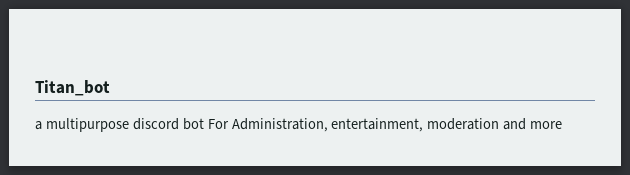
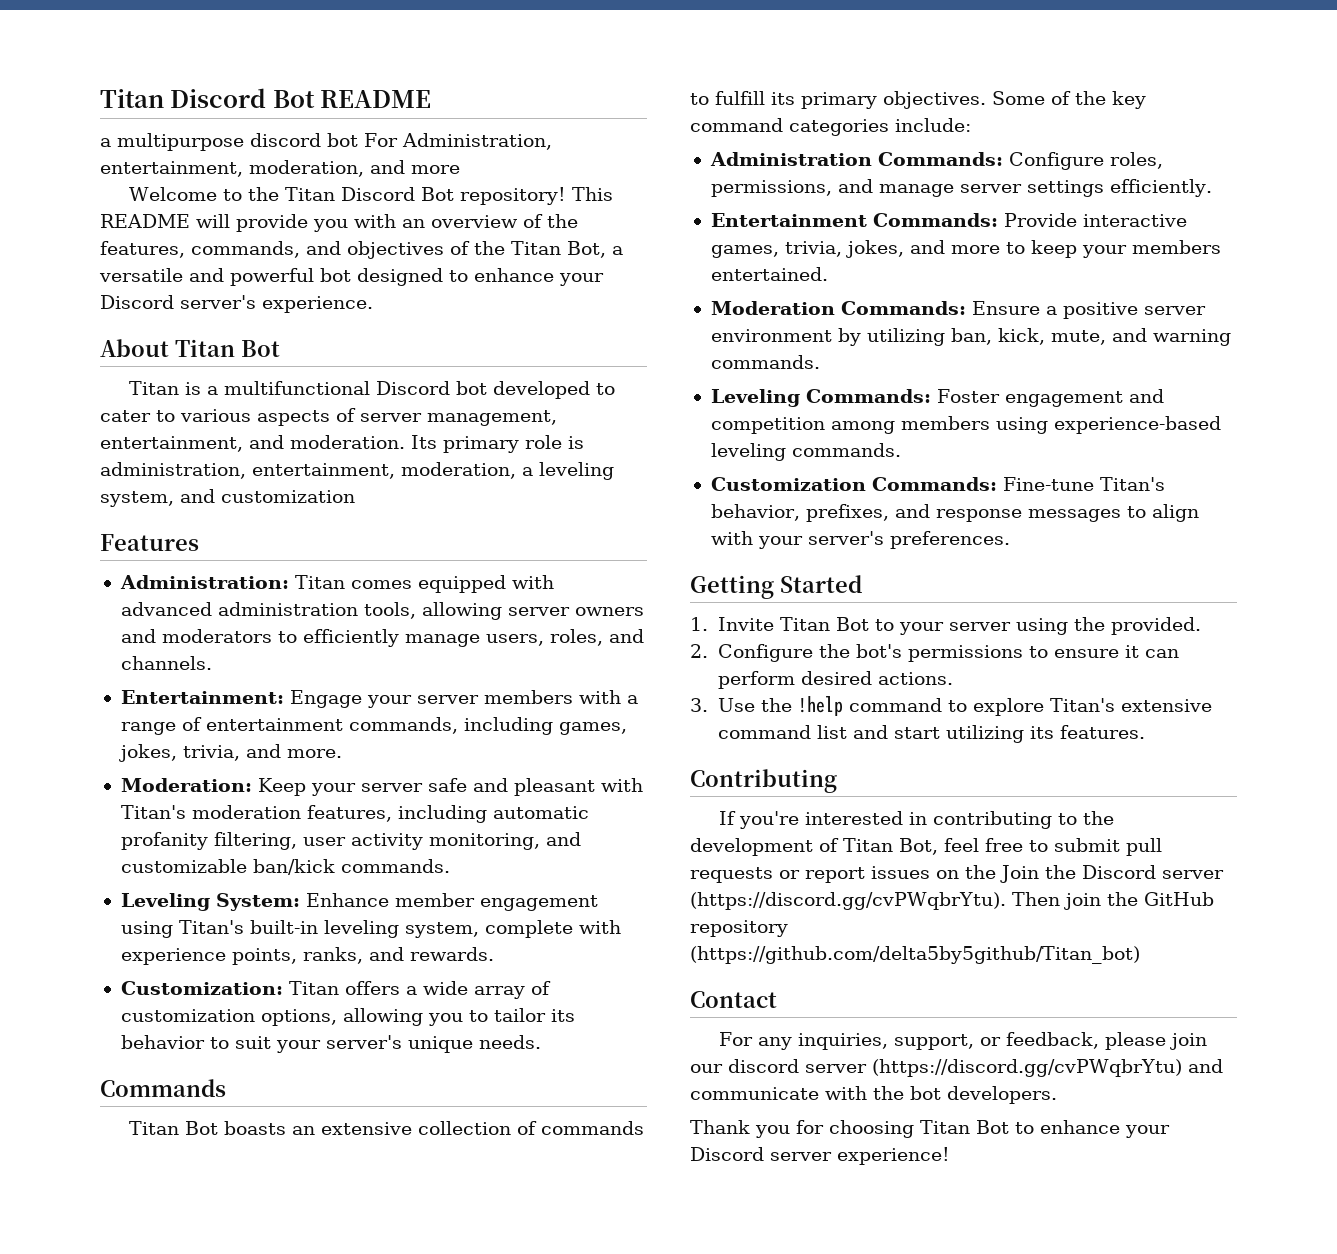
- Titan_bot
+ Titan Discord Bot README
- a multipurpose discord bot For Administration, entertainment, moderation and more
+ a multipurpose discord bot For Administration, entertainment, moderation, and more
+ Welcome to the Titan Discord Bot repository! This README will provide you with an overview of the features, commands, and objectives of the Titan Bot, a versatile and powerful bot designed to enhance your Discord server's experience.
+ About Titan Bot
+ Titan is a multifunctional Discord bot developed to cater to various aspects of server management, entertainment, and moderation. Its primary role is administration, entertainment, moderation, a leveling system, and customization
+ Features
+ Administration: Titan comes equipped with advanced administration tools, allowing server owners and moderators to efficiently manage users, roles, and channels.
+ Entertainment: Engage your server members with a range of entertainment commands, including games, jokes, trivia, and more.
+ Moderation: Keep your server safe and pleasant with Titan's moderation features, including automatic profanity filtering, user activity monitoring, and customizable ban/kick commands.
+ Leveling System: Enhance member engagement using Titan's built-in leveling system, complete with experience points, ranks, and rewards.
+ Customization: Titan offers a wide array of customization options, allowing you to tailor its behavior to suit your server's unique needs.
+ Commands
+ Titan Bot boasts an extensive collection of commands to fulfill its primary objectives. Some of the key command categories include:
+ Administration Commands: Configure roles, permissions, and manage server settings efficiently.
+ Entertainment Commands: Provide interactive games, trivia, jokes, and more to keep your members entertained.
+ Moderation Commands: Ensure a positive server environment by utilizing ban, kick, mute, and warning commands.
+ Leveling Commands: Foster engagement and competition among members using experience-based leveling commands.
+ Customization Commands: Fine-tune Titan's behavior, prefixes, and response messages to align with your server's preferences.
+ Getting Started
+ 1. Invite Titan Bot to your server using the provided.
+ 2. Configure the bot's permissions to ensure it can perform desired actions.
+ 3. Use the !help command to explore Titan's extensive command list and start utilizing its features.
+ Contributing
+ If you're interested in contributing to the development of Titan Bot, feel free to submit pull requests or report issues on the Join the Discord server (https://discord.gg/cvPWqbrYtu). Then join the GitHub repository (https://github.com/delta5by5github/Titan_bot)
+ Contact
+ For any inquiries, support, or feedback, please join our discord server (https://discord.gg/cvPWqbrYtu) and communicate with the bot developers.
+ Thank you for choosing Titan Bot to enhance your Discord server experience!

